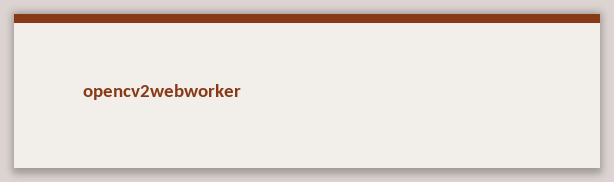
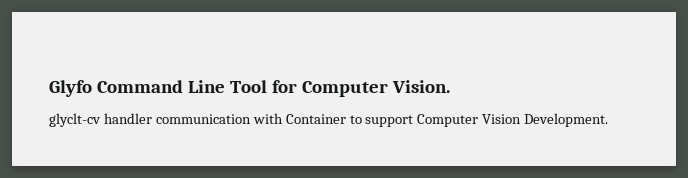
- opencv2webworker
+ Glyfo Command Line Tool for Computer Vision.
+ glyclt-cv handler communication with Container to support Computer Vision Development.

